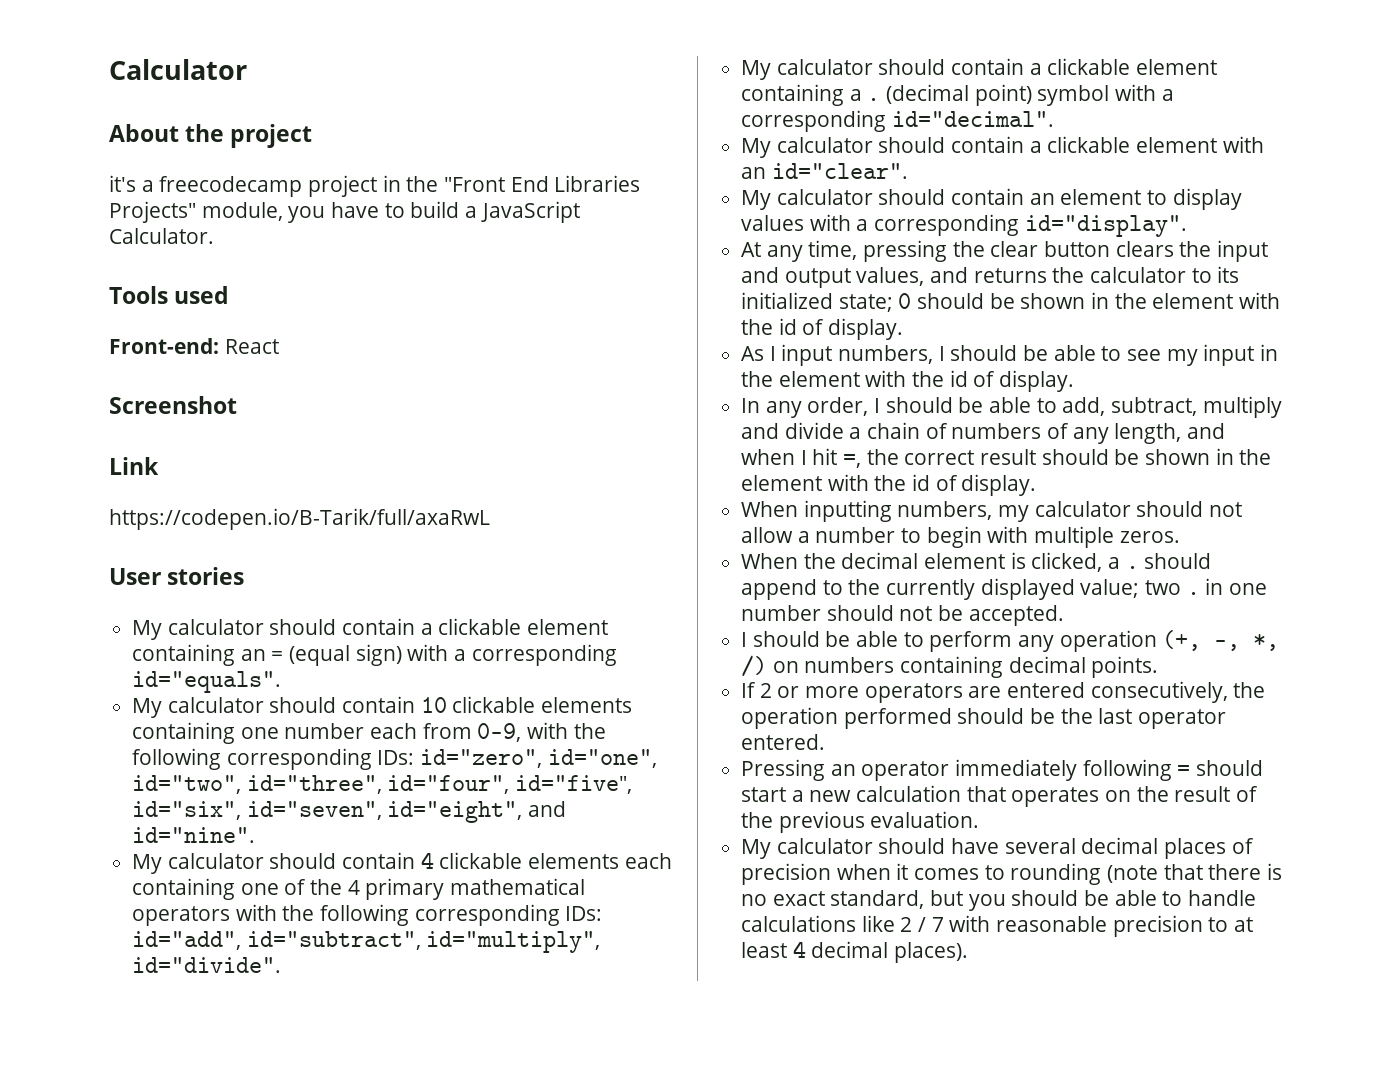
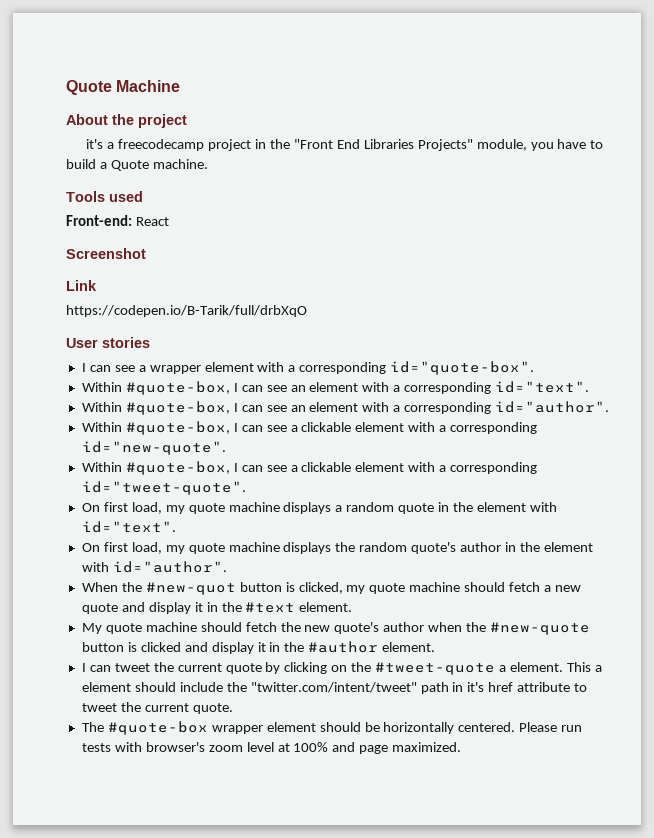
- Calculator
+ Quote Machine
- it's a freecodecamp project in the "Front End Libraries Projects" module, you have to build a JavaScript Calculator.
+ it's a freecodecamp project in the "Front End Libraries Projects" module, you have to build a Quote machine.
- https://codepen.io/B-Tarik/full/axaRwL
+ https://codepen.io/B-Tarik/full/drbXqO
- My calculator should contain a clickable element containing an = (equal sign) with a corresponding id="equals".
- My calculator should contain 10 clickable elements containing one number each from 0-9, with the following corresponding IDs: id="zero", id="one", id="two", id="three", id="four", id="five", id="six", id="seven", id="eight", and id="nine".
- My calculator should contain 4 clickable elements each containing one of the 4 primary mathematical operators with the following corresponding IDs: id="add", id="subtract", id="multiply", id="divide".
- My calculator should contain a clickable element containing a . (decimal point) symbol with a corresponding id="decimal".
- My calculator should contain a clickable element with an id="clear".
- My calculator should contain an element to display values with a corresponding id="display".
- At any time, pressing the clear button clears the input and output values, and returns the calculator to its initialized state; 0 should be shown in the element with the id of display.
- As I input numbers, I should be able to see my input in the element with the id of display.
- In any order, I should be able to add, subtract, multiply and divide a chain of numbers of any length, and when I hit =, the correct result should be shown in the element with the id of display.
- When inputting numbers, my calculator should not allow a number to begin with multiple zeros.
- When the decimal element is clicked, a . should append to the currently displayed value; two . in one number should not be accepted.
- I should be able to perform any operation (+, -, *, /) on numbers containing decimal points.
- If 2 or more operators are entered consecutively, the operation performed should be the last operator entered.
- Pressing an operator immediately following = should start a new calculation that operates on the result of the previous evaluation.
- My calculator should have several decimal places of precision when it comes to rounding (note that there is no exact standard, but you should be able to handle calculations like 2 / 7 with reasonable precision to at least 4 decimal places).
+ I can see a wrapper element with a corresponding id="quote-box".
+ Within #quote-box, I can see an element with a corresponding id="text".
+ Within #quote-box, I can see an element with a corresponding id="author".
+ Within #quote-box, I can see a clickable element with a corresponding id="new-quote".
+ Within #quote-box, I can see a clickable element with a corresponding id="tweet-quote".
+ On first load, my quote machine displays a random quote in the element with id="text".
+ On first load, my quote machine displays the random quote's author in the element with id="author".
+ When the #new-quot button is clicked, my quote machine should fetch a new quote and display it in the #text element.
+ My quote machine should fetch the new quote's author when the #new-quote button is clicked and display it in the #author element.
+ I can tweet the current quote by clicking on the #tweet-quote a element. This a element should include the "twitter.com/intent/tweet" path in it's href attribute to tweet the current quote.
+ The #quote-box wrapper element should be horizontally centered. Please run tests with browser's zoom level at 100% and page maximized.

